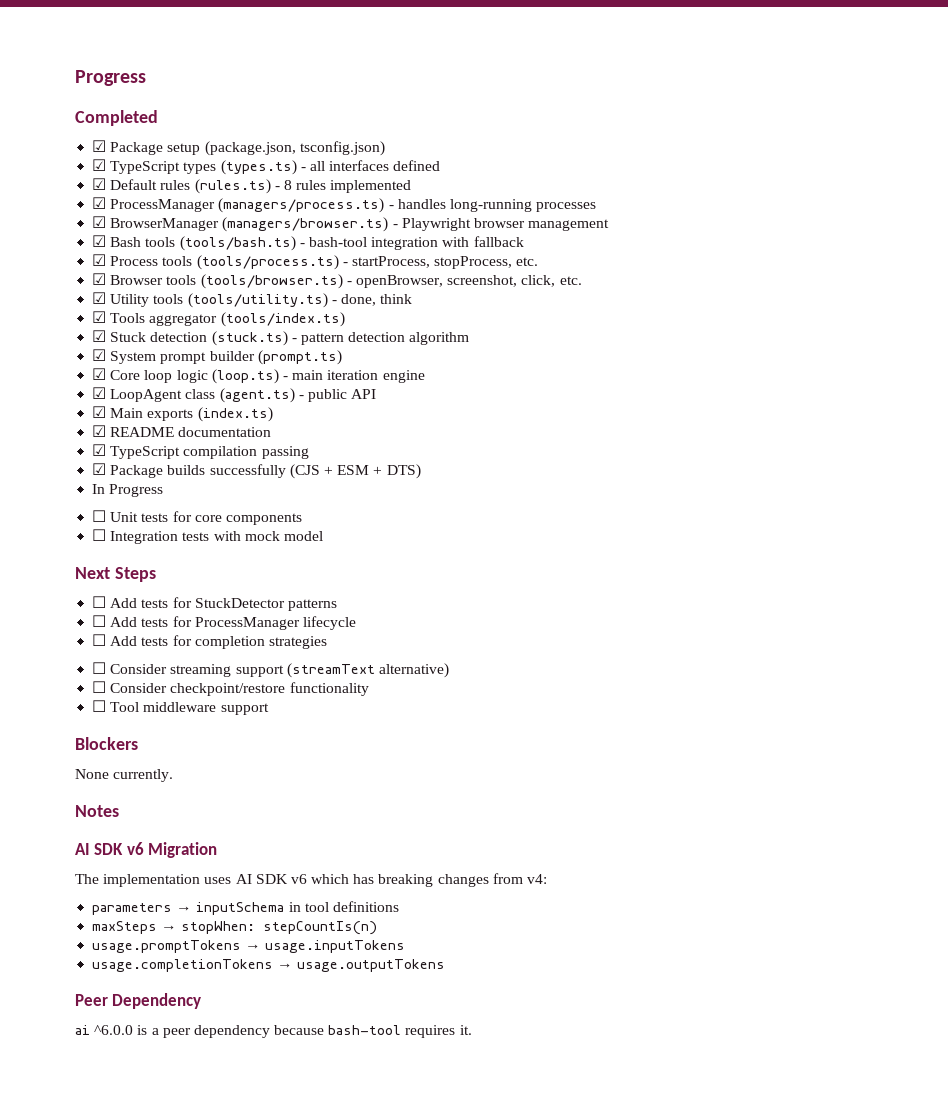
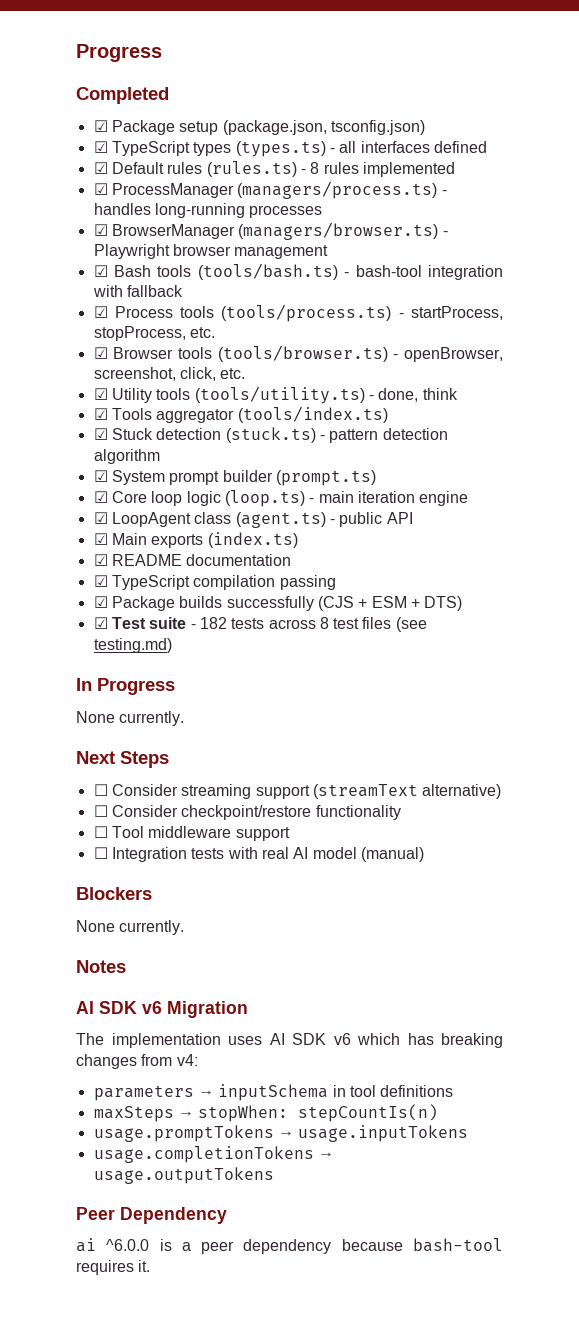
+ ☑ Test suite - 182 tests across 8 test files (see testing.md)
  In Progress
- ☐ Unit tests for core components
- ☐ Integration tests with mock model
+ None currently.
  Next Steps
- ☐ Add tests for StuckDetector patterns
- ☐ Add tests for ProcessManager lifecycle
- ☐ Add tests for completion strategies
+ ☐ Integration tests with real AI model (manual)

